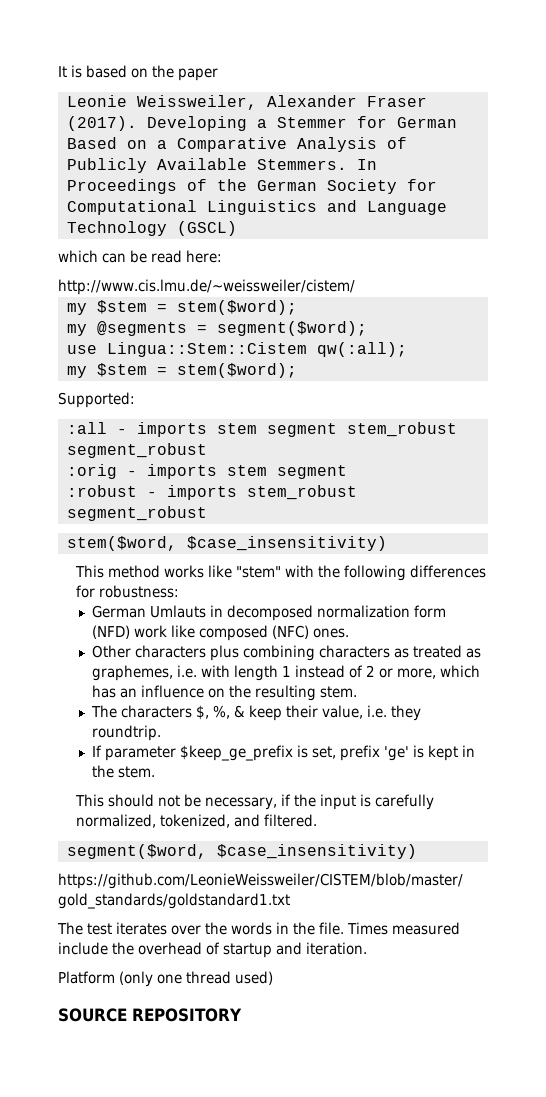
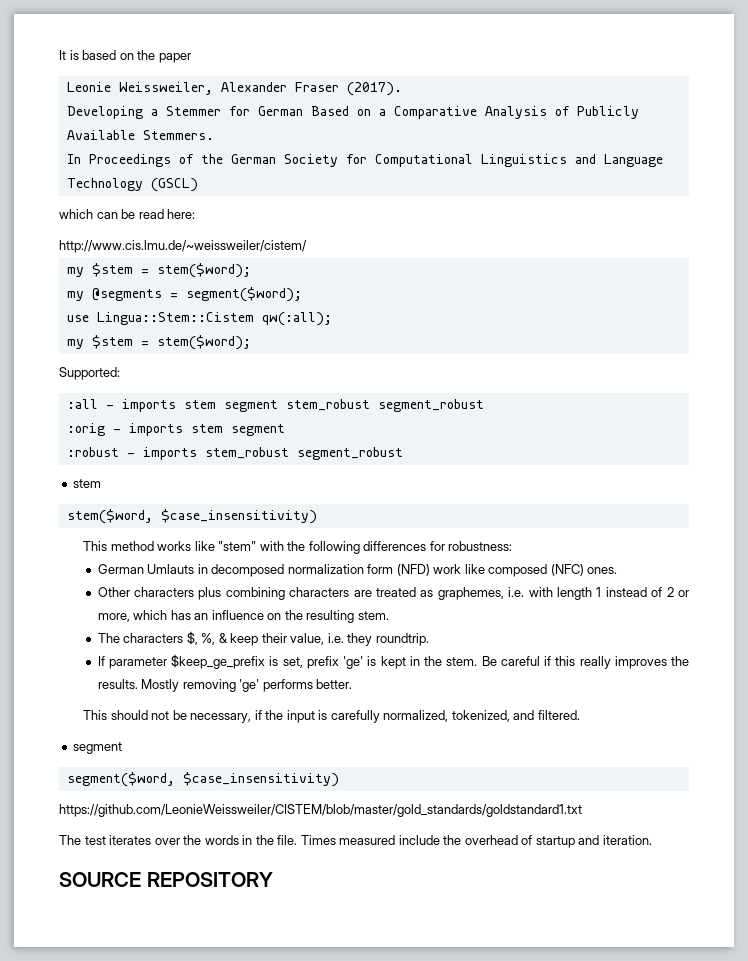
- Leonie Weissweiler, Alexander Fraser (2017). Developing a Stemmer for German Based on a Comparative Analysis of Publicly Available Stemmers. In Proceedings of the German Society for Computational Linguistics and Language Technology (GSCL)
+ Leonie Weissweiler, Alexander Fraser (2017).
+ Developing a Stemmer for German Based on a Comparative Analysis of Publicly Available Stemmers.
+ In Proceedings of the German Society for Computational Linguistics and Language Technology (GSCL)
  :robust - imports stem_robust segment_robust
+ stem
- Other characters plus combining characters as treated as graphemes, i.e. with length 1 instead of 2 or more, which has an influence on the resulting stem.
+ Other characters plus combining characters are treated as graphemes, i.e. with length 1 instead of 2 or more, which has an influence on the resulting stem.
+ Be careful if this really improves the results. Mostly removing 'ge' performs better.
  This should not be necessary, if the input is carefully normalized, tokenized, and filtered.
+ segment
- Platform (only one thread used)

